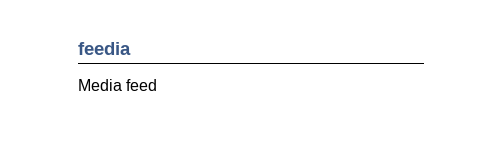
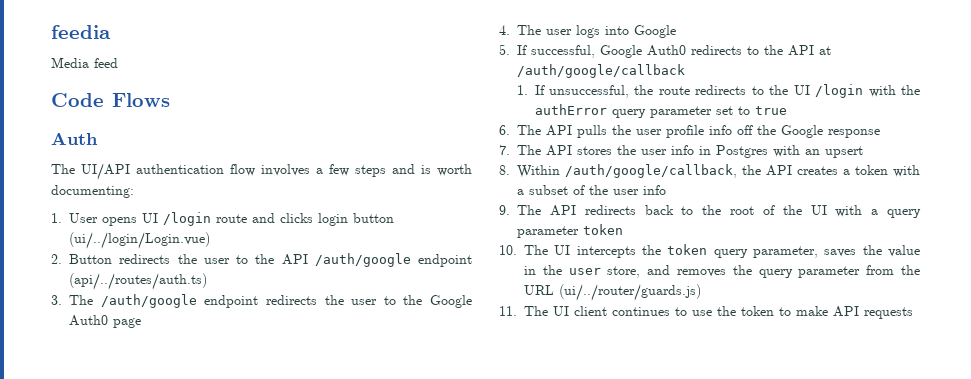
+ Code Flows
+ Auth
+ The UI/API authentication flow involves a few steps and is worth documenting:
+ 1. User opens UI /login route and clicks login button (ui/../login/Login.vue)
+ 2. Button redirects the user to the API /auth/google endpoint (api/../routes/auth.ts)
+ 3. The /auth/google endpoint redirects the user to the Google Auth0 page
+ 4. The user logs into Google
+ 5. If successful, Google Auth0 redirects to the API at /auth/google/callback
+ 1. If unsuccessful, the route redirects to the UI /login with the authError query parameter set to true
+ 6. The API pulls the user profile info off the Google response
+ 7. The API stores the user info in Postgres with an upsert
+ 8. Within /auth/google/callback, the API creates a token with a subset of the user info
+ 9. The API redirects back to the root of the UI with a query parameter token
+ 10. The UI intercepts the token query parameter, saves the value in the user store, and removes the query parameter from the URL (ui/../router/guards.js)
+ 11. The UI client continues to use the token to make API requests

